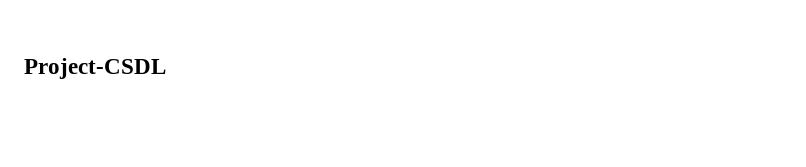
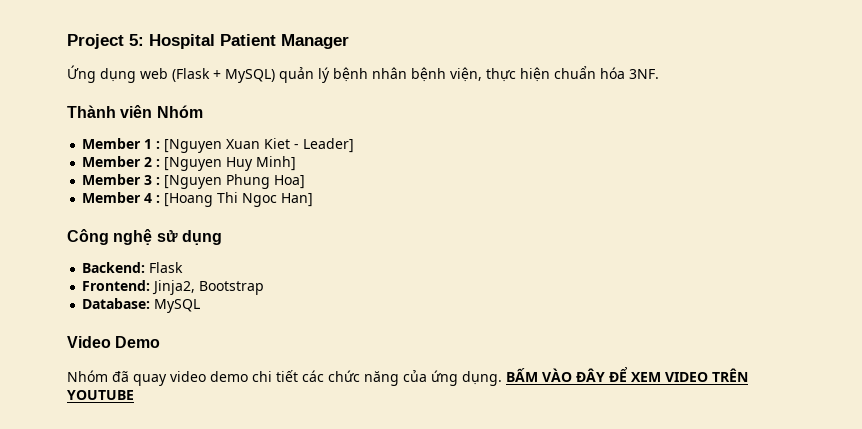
- Project-CSDL
+ Project 5: Hospital Patient Manager
+ Ứng dụng web (Flask + MySQL) quản lý bệnh nhân bệnh viện, thực hiện chuẩn hóa 3NF.
+ Thành viên Nhóm
+ Member 1 : [Nguyen Xuan Kiet - Leader]
+ Member 2 : [Nguyen Huy Minh]
+ Member 3 : [Nguyen Phung Hoa]
+ Member 4 : [Hoang Thi Ngoc Han]
+ Công nghệ sử dụng
+ Backend: Flask
+ Frontend: Jinja2, Bootstrap
+ Database: MySQL
+ Video Demo
+ Nhóm đã quay video demo chi tiết các chức năng của ứng dụng. BẤM VÀO ĐÂY ĐỂ XEM VIDEO TRÊN YOUTUBE

